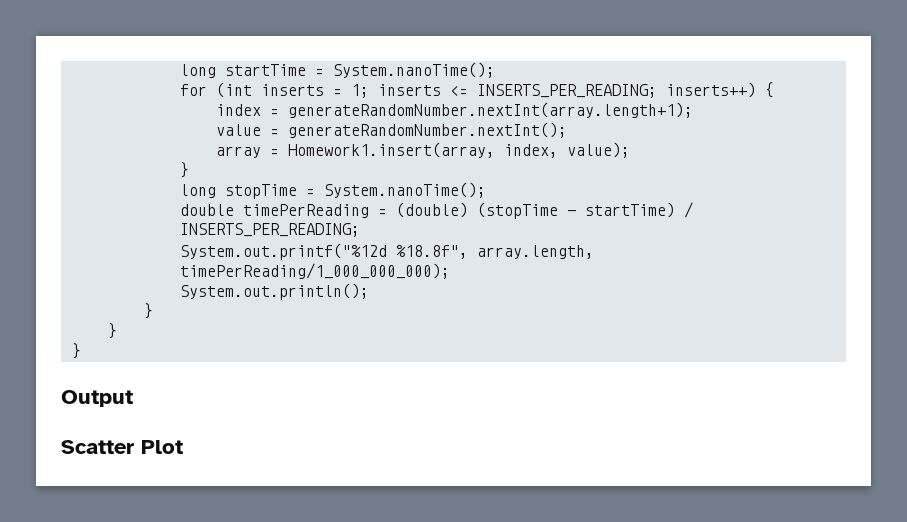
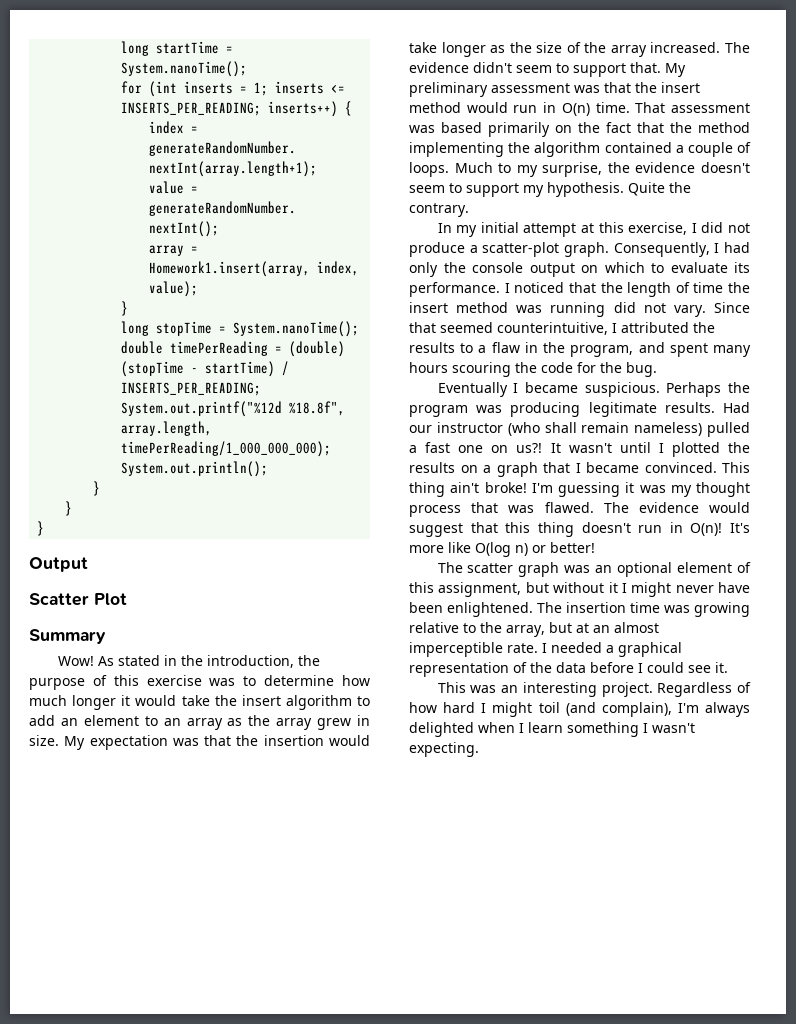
+ Summary
+ Wow! As stated in the introduction, the purpose of this exercise was to determine how much longer it would take the insert algorithm to add an element to an array as the array grew in size. My expectation was that the insertion would take longer as the size of the array increased. The evidence didn't seem to support that. My preliminary assessment was that the insert method would run in O(n) time. That assessment was based primarily on the fact that the method implementing the algorithm contained a couple of loops. Much to my surprise, the evidence doesn't seem to support my hypothesis. Quite the contrary.
+ In my initial attempt at this exercise, I did not produce a scatter-plot graph. Consequently, I had only the console output on which to evaluate its performance. I noticed that the length of time the insert method was running did not vary. Since that seemed counterintuitive, I attributed the results to a flaw in the program, and spent many hours scouring the code for the bug.
+ Eventually I became suspicious. Perhaps the program was producing legitimate results. Had our instructor (who shall remain nameless) pulled a fast one on us?! It wasn't until I plotted the results on a graph that I became convinced. This thing ain't broke! I'm guessing it was my thought process that was flawed. The evidence would suggest that this thing doesn't run in O(n)! It's more like O(log n) or better!
+ The scatter graph was an optional element of this assignment, but without it I might never have been enlightened. The insertion time was growing relative to the array, but at an almost imperceptible rate. I needed a graphical representation of the data before I could see it.
+ This was an interesting project. Regardless of how hard I might toil (and complain), I'm always delighted when I learn something I wasn't expecting.

